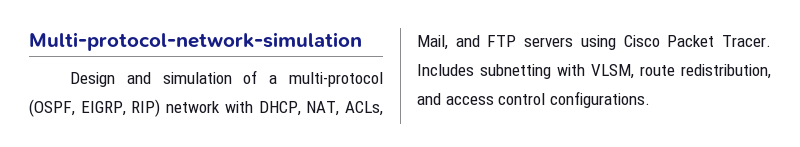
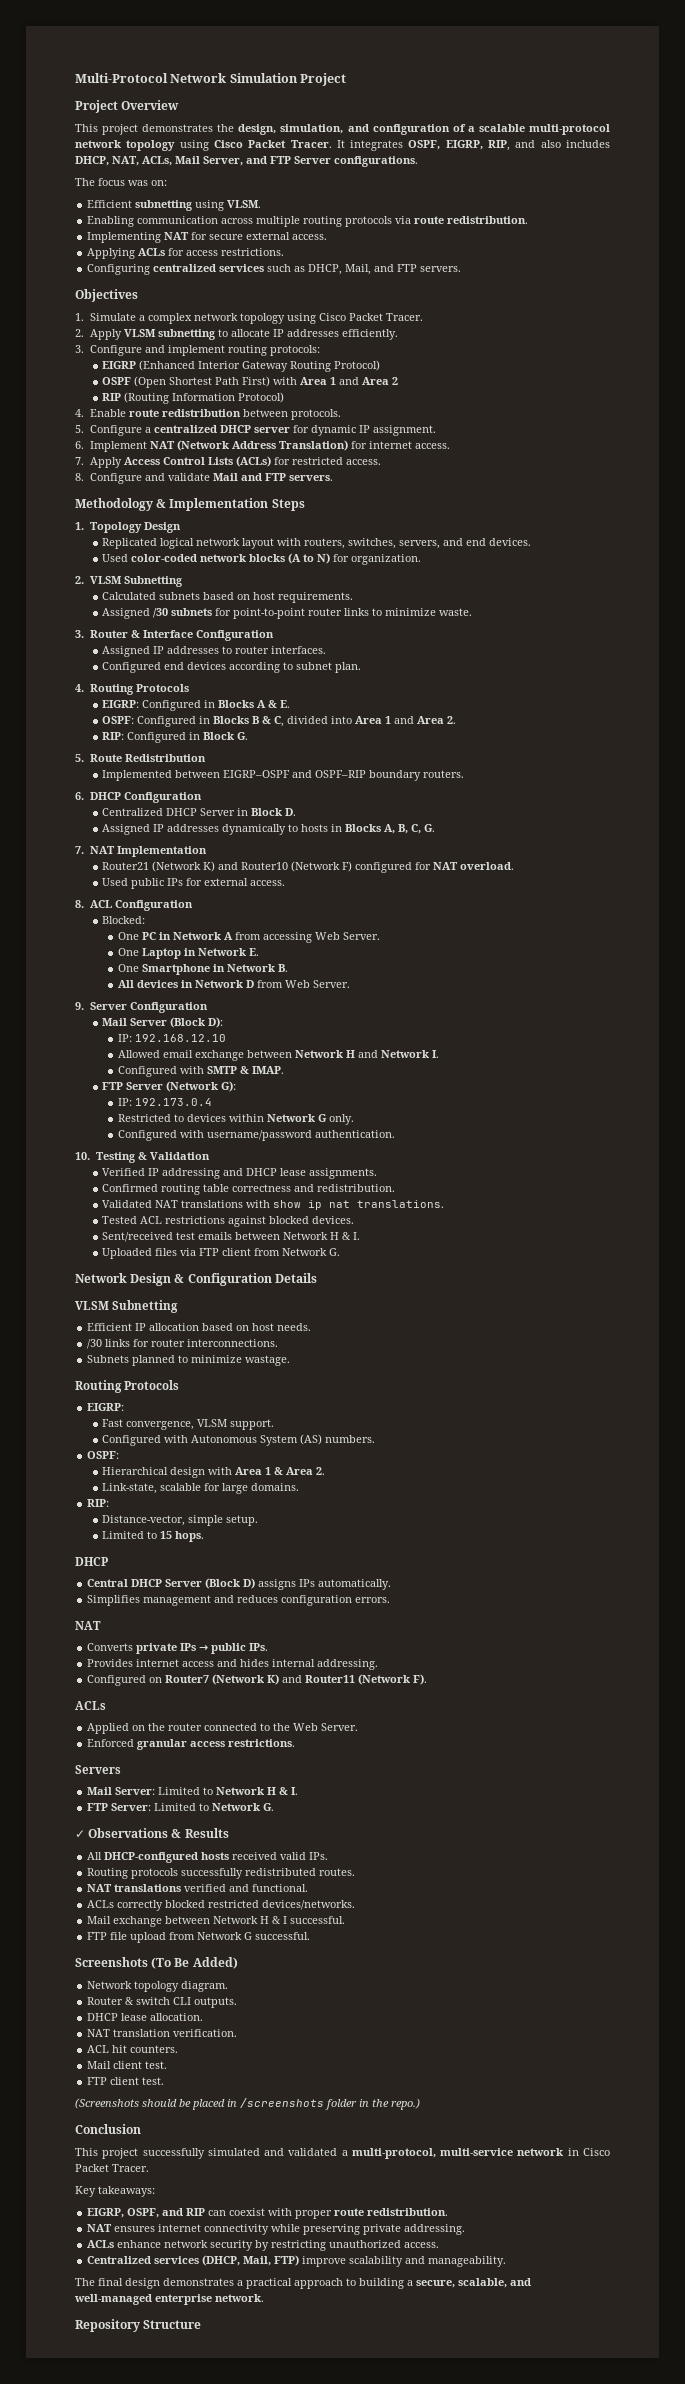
- Multi-protocol-network-simulation
- Design and simulation of a multi-protocol (OSPF, EIGRP, RIP) network with DHCP, NAT, ACLs, Mail, and FTP servers using Cisco Packet Tracer. Includes subnetting with VLSM, route redistribution, and access control configurations.
+ Multi-Protocol Network Simulation Project
+ Project Overview
+ This project demonstrates the design, simulation, and configuration of a scalable multi-protocol network topology using Cisco Packet Tracer. It integrates OSPF, EIGRP, RIP, and also includes DHCP, NAT, ACLs, Mail Server, and FTP Server configurations.
+ The focus was on:
+ Efficient subnetting using VLSM.
+ Enabling communication across multiple routing protocols via route redistribution.
+ Implementing NAT for secure external access.
+ Applying ACLs for access restrictions.
+ Configuring centralized services such as DHCP, Mail, and FTP servers.
+ Objectives
+ 1. Simulate a complex network topology using Cisco Packet Tracer.
+ 2. Apply VLSM subnetting to allocate IP addresses efficiently.
+ 3. Configure and implement routing protocols:
+ EIGRP (Enhanced Interior Gateway Routing Protocol)
+ OSPF (Open Shortest Path First) with Area 1 and Area 2
+ RIP (Routing Information Protocol)
+ 4. Enable route redistribution between protocols.
+ 5. Configure a centralized DHCP server for dynamic IP assignment.
+ 6. Implement NAT (Network Address Translation) for internet access.
+ 7. Apply Access Control Lists (ACLs) for restricted access.
+ 8. Configure and validate Mail and FTP servers.
+ Methodology & Implementation Steps
+ 1. Topology Design
+ Replicated logical network layout with routers, switches, servers, and end devices.
+ Used color-coded network blocks (A to N) for organization.
+ 2. VLSM Subnetting
+ Calculated subnets based on host requirements.
+ Assigned /30 subnets for point-to-point router links to minimize waste.
+ 3. Router & Interface Configuration
+ Assigned IP addresses to router interfaces.
+ Configured end devices according to subnet plan.
+ 4. Routing Protocols
+ EIGRP: Configured in Blocks A & E.
+ OSPF: Configured in Blocks B & C, divided into Area 1 and Area 2.
+ RIP: Configured in Block G.
+ 5. Route Redistribution
+ Implemented between EIGRP–OSPF and OSPF–RIP boundary routers.
+ 6. DHCP Configuration
+ Centralized DHCP Server in Block D.
+ Assigned IP addresses dynamically to hosts in Blocks A, B, C, G.
+ 7. NAT Implementation
+ Router21 (Network K) and Router10 (Network F) configured for NAT overload.
+ Used public IPs for external access.
+ 8. ACL Configuration
+ Blocked:
+ One PC in Network A from accessing Web Server.
+ One Laptop in Network E.
+ One Smartphone in Network B.
+ All devices in Network D from Web Server.
+ 9. Server Configuration
+ Mail Server (Block D):
+ IP: 192.168.12.10
+ Allowed email exchange between Network H and Network I.
+ Configured with SMTP & IMAP.
+ FTP Server (Network G):
+ IP: 192.173.0.4
+ Restricted to devices within Network G only.
+ Configured with username/password authentication.
+ 10. Testing & Validation
+ Verified IP addressing and DHCP lease assignments.
+ Confirmed routing table correctness and redistribution.
+ Validated NAT translations with show ip nat translations.
+ Tested ACL restrictions against blocked devices.
+ Sent/received test emails between Network H & I.
+ Uploaded files via FTP client from Network G.
+ Network Design & Configuration Details
+ VLSM Subnetting
+ Efficient IP allocation based on host needs.
+ /30 links for router interconnections.
+ Subnets planned to minimize wastage.
+ Routing Protocols
+ EIGRP:
+ Fast convergence, VLSM support.
+ Configured with Autonomous System (AS) numbers.
+ OSPF:
+ Hierarchical design with Area 1 & Area 2.
+ Link-state, scalable for large domains.
+ RIP:
+ Distance-vector, simple setup.
+ Limited to 15 hops.
+ DHCP
+ Central DHCP Server (Block D) assigns IPs automatically.
+ Simplifies management and reduces configuration errors.
+ NAT
+ Converts private IPs → public IPs.
+ Provides internet access and hides internal addressing.
+ Configured on Router7 (Network K) and Router11 (Network F).
+ ACLs
+ Applied on the router connected to the Web Server.
+ Enforced granular access restrictions.
+ Servers
+ Mail Server: Limited to Network H & I.
+ FTP Server: Limited to Network G.
+ ✓ Observations & Results
+ All DHCP-configured hosts received valid IPs.
+ Routing protocols successfully redistributed routes.
+ NAT translations verified and functional.
+ ACLs correctly blocked restricted devices/networks.
+ Mail exchange between Network H & I successful.
+ FTP file upload from Network G successful.
+ Screenshots (To Be Added)
+ Network topology diagram.
+ Router & switch CLI outputs.
+ DHCP lease allocation.
+ NAT translation verification.
+ ACL hit counters.
+ Mail client test.
+ FTP client test.
+ (Screenshots should be placed in /screenshots folder in the repo.)
+ Conclusion
+ This project successfully simulated and validated a multi-protocol, multi-service network in Cisco Packet Tracer.
+ Key takeaways:
+ EIGRP, OSPF, and RIP can coexist with proper route redistribution.
+ NAT ensures internet connectivity while preserving private addressing.
+ ACLs enhance network security by restricting unauthorized access.
+ Centralized services (DHCP, Mail, FTP) improve scalability and manageability.
+ The final design demonstrates a practical approach to building a secure, scalable, and well-managed enterprise network.
+ Repository Structure

